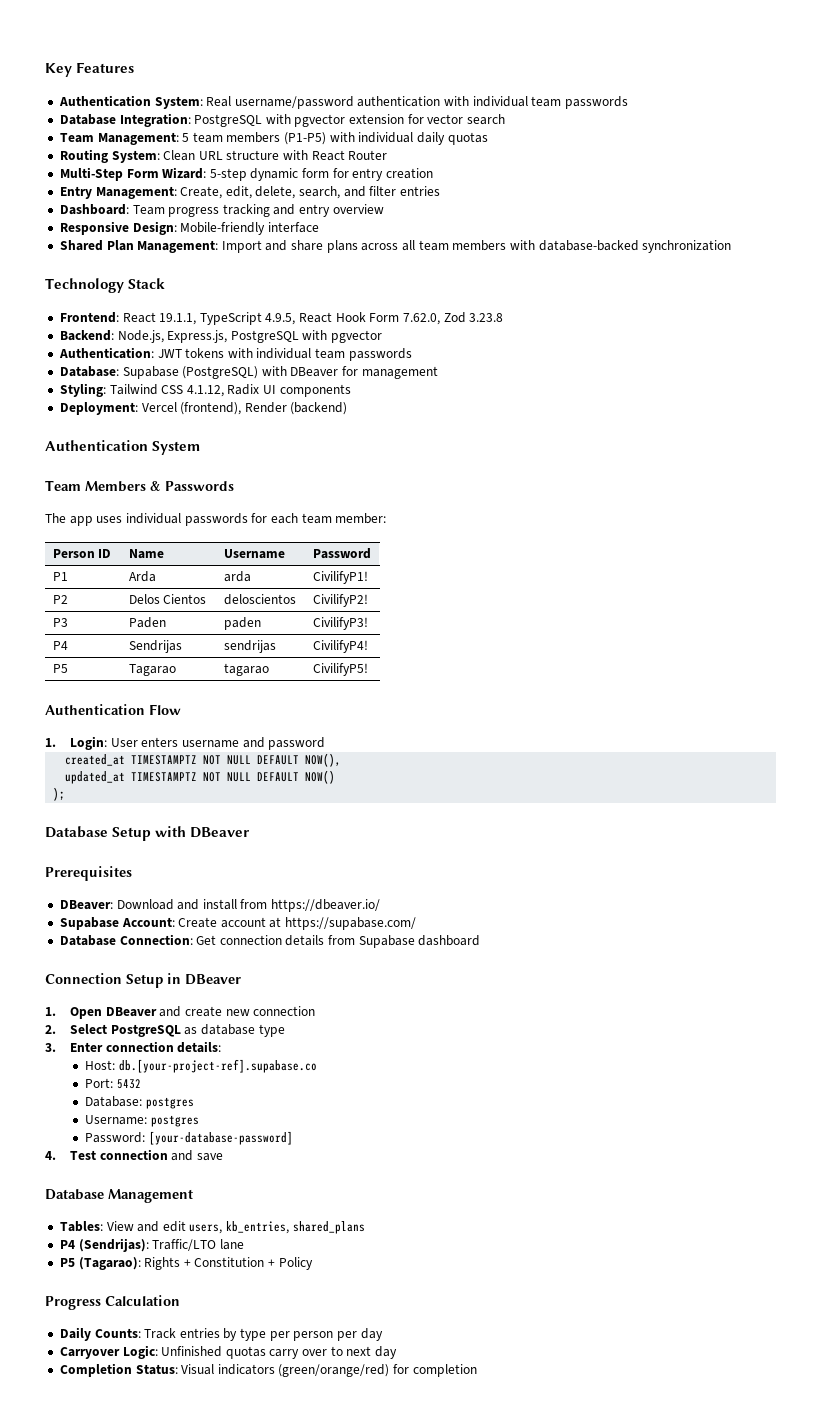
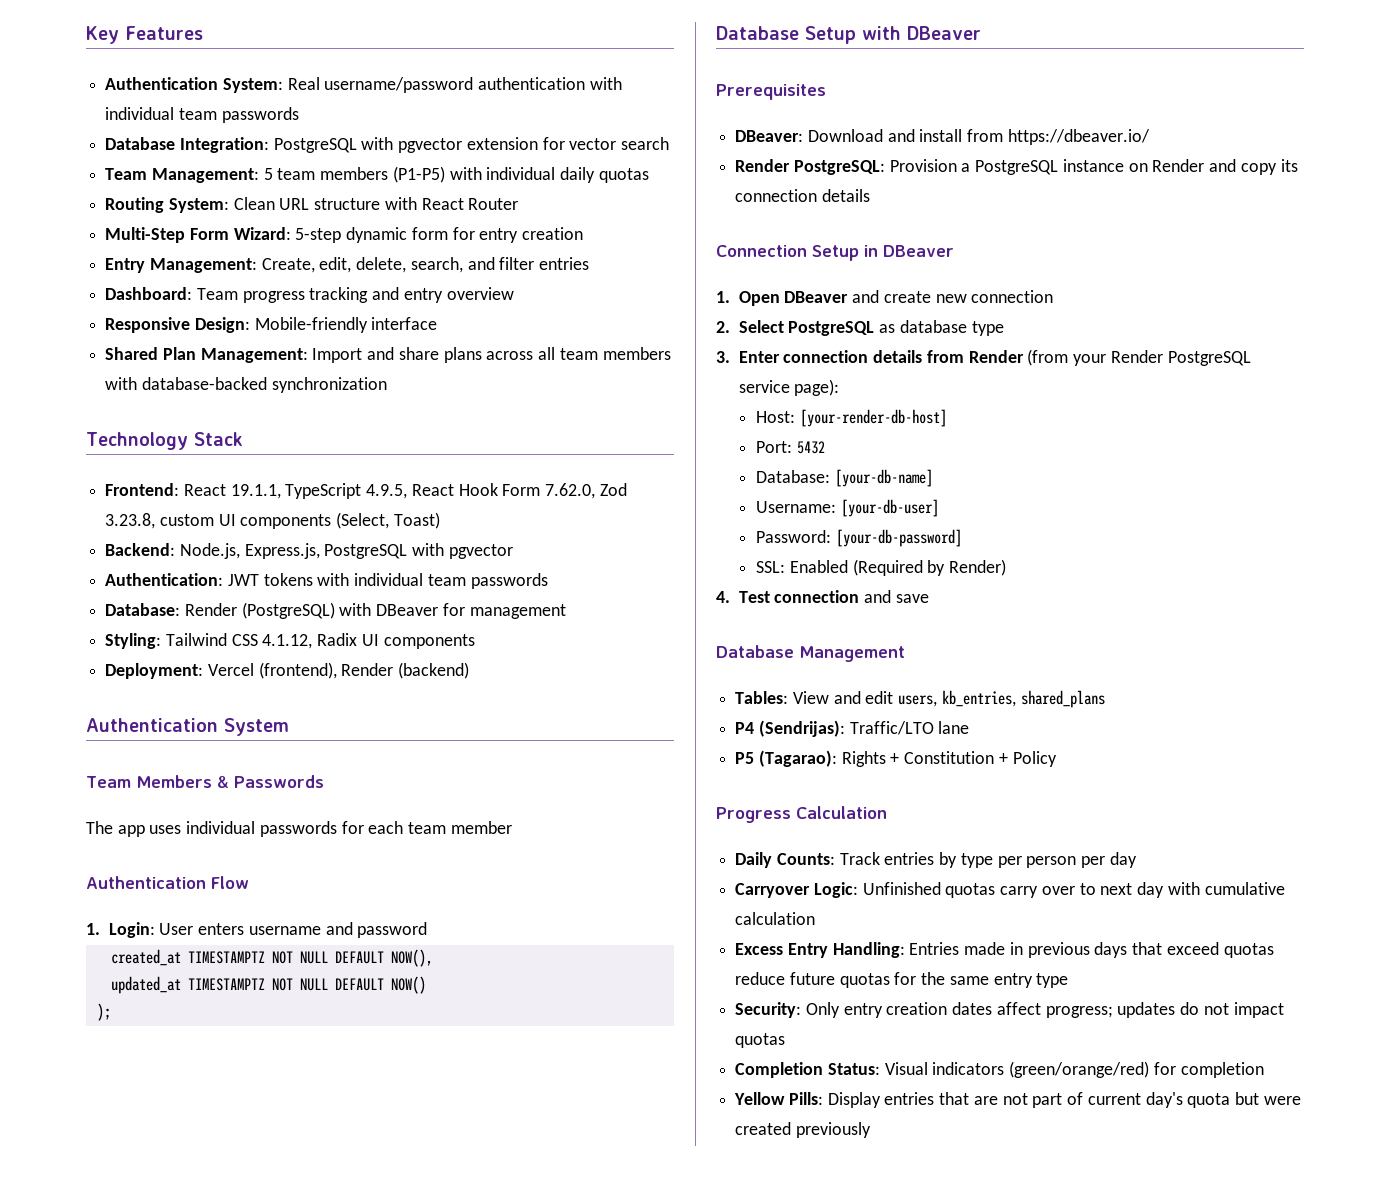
- Frontend: React 19.1.1, TypeScript 4.9.5, React Hook Form 7.62.0, Zod 3.23.8
+ Frontend: React 19.1.1, TypeScript 4.9.5, React Hook Form 7.62.0, Zod 3.23.8, custom UI components (Select, Toast)
- Database: Supabase (PostgreSQL) with DBeaver for management
+ Database: Render (PostgreSQL) with DBeaver for management
- The app uses individual passwords for each team member:
- Person ID | Name | Username | Password
- P1 | Arda | arda | CivilifyP1!
- P2 | Delos Cientos | deloscientos | CivilifyP2!
- P3 | Paden | paden | CivilifyP3!
- P4 | Sendrijas | sendrijas | CivilifyP4!
- P5 | Tagarao | tagarao | CivilifyP5!
+ The app uses individual passwords for each team member
- Supabase Account: Create account at https://supabase.com/
- Database Connection: Get connection details from Supabase dashboard
+ Render PostgreSQL: Provision a PostgreSQL instance on Render and copy its connection details
- 3. Enter connection details:
+ 3. Enter connection details from Render (from your Render PostgreSQL service page):
- Host: db.[your-project-ref].supabase.co
+ Host: [your-render-db-host]
- Database: postgres
+ Database: [your-db-name]
- Username: postgres
+ Username: [your-db-user]
- Password: [your-database-password]
+ Password: [your-db-password]
+ SSL: Enabled (Required by Render)
- Carryover Logic: Unfinished quotas carry over to next day
+ Carryover Logic: Unfinished quotas carry over to next day with cumulative calculation
+ Excess Entry Handling: Entries made in previous days that exceed quotas reduce future quotas for the same entry type
+ Security: Only entry creation dates affect progress; updates do not impact quotas
+ Yellow Pills: Display entries that are not part of current day's quota but were created previously

